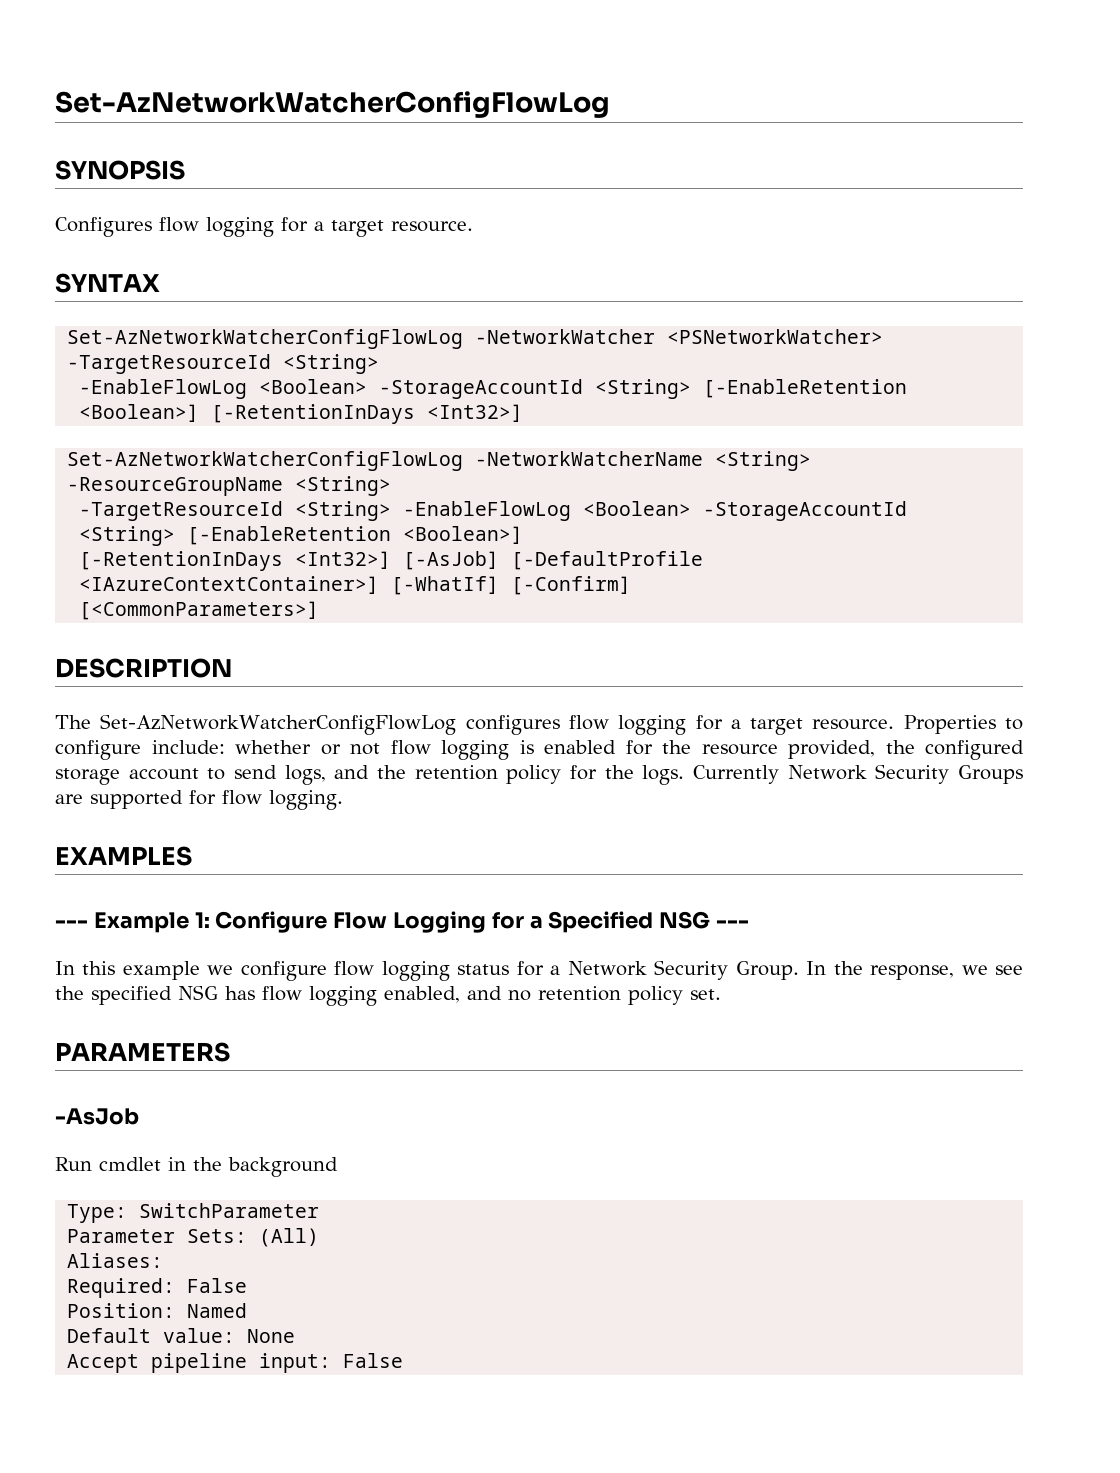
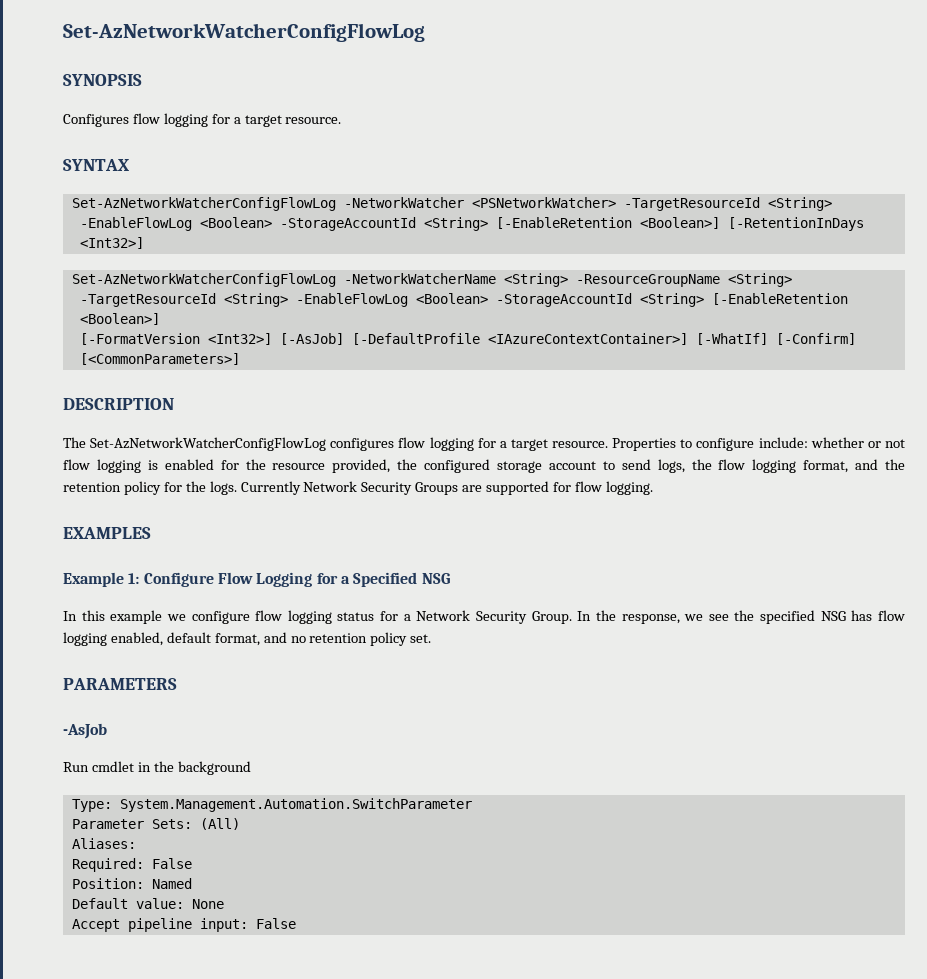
- [-RetentionInDays <Int32>] [-AsJob] [-DefaultProfile <IAzureContextContainer>] [-WhatIf] [-Confirm]
+ [-FormatVersion <Int32>] [-AsJob] [-DefaultProfile <IAzureContextContainer>] [-WhatIf] [-Confirm]
- Properties to configure include: whether or not flow logging is enabled for the resource provided, the configured storage account to send logs, and the retention policy for the logs.
+ Properties to configure include: whether or not flow logging is enabled for the resource provided, the configured storage account to send logs, the flow logging format, and the retention policy for the logs.
- --- Example 1: Configure Flow Logging for a Specified NSG ---
+ Example 1: Configure Flow Logging for a Specified NSG
- In the response, we see the specified NSG has flow logging enabled, and no retention policy set.
+ In the response, we see the specified NSG has flow logging enabled, default format, and no retention policy set.
- Type: SwitchParameter
+ Type: System.Management.Automation.SwitchParameter

